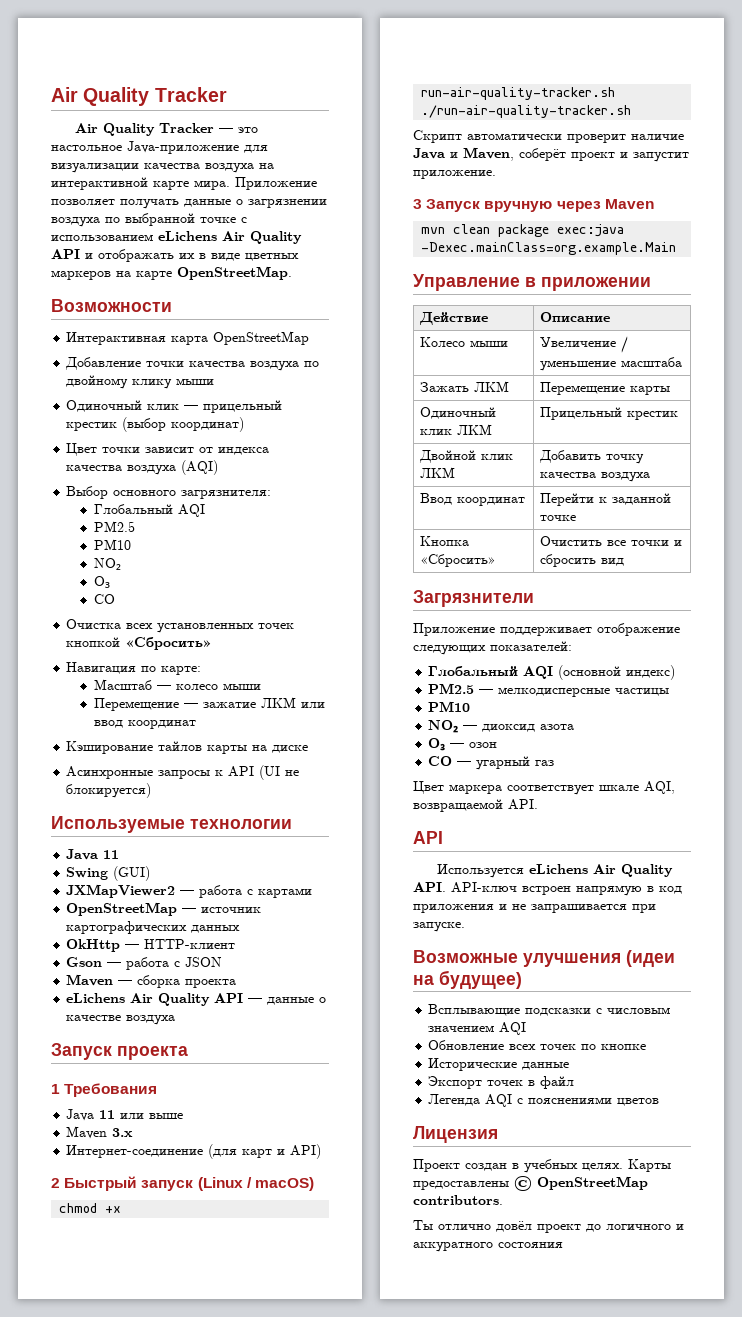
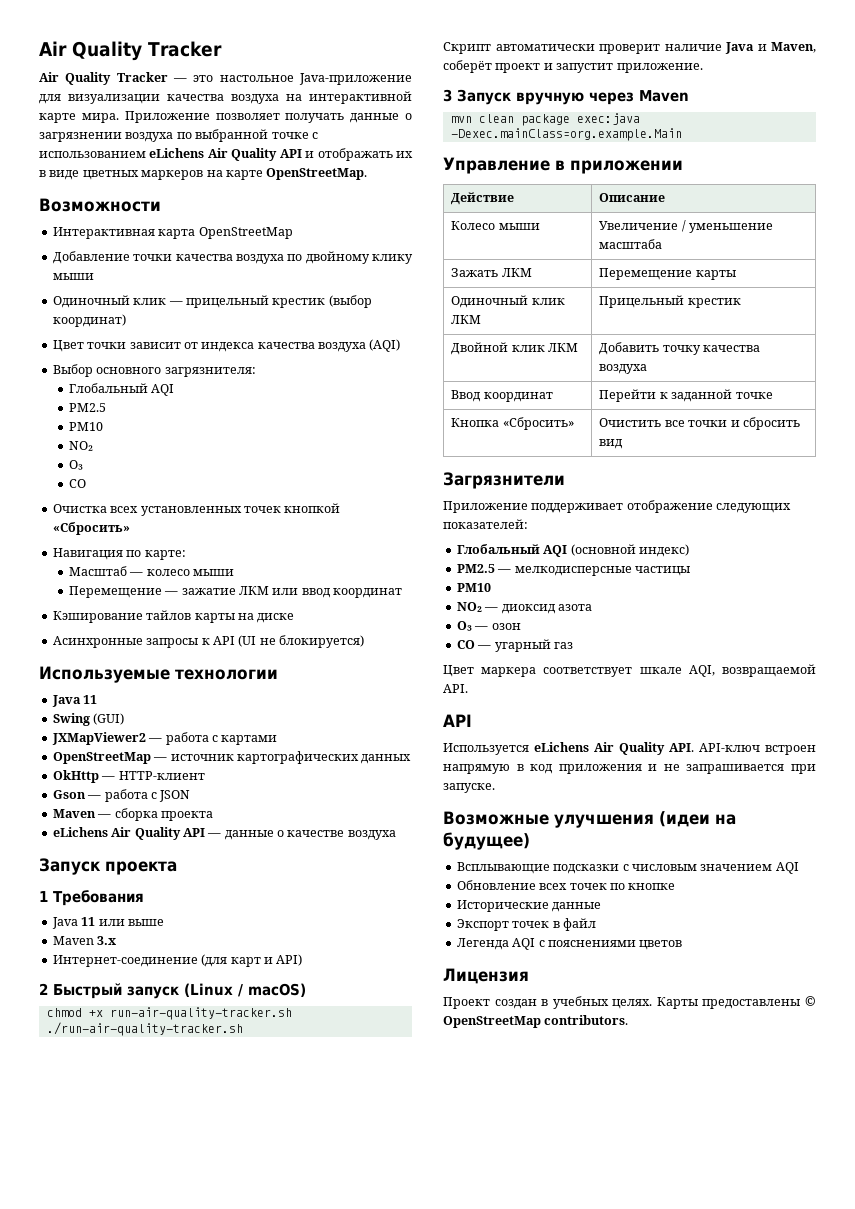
- Ты отлично довёл проект до логичного и аккуратного состояния

